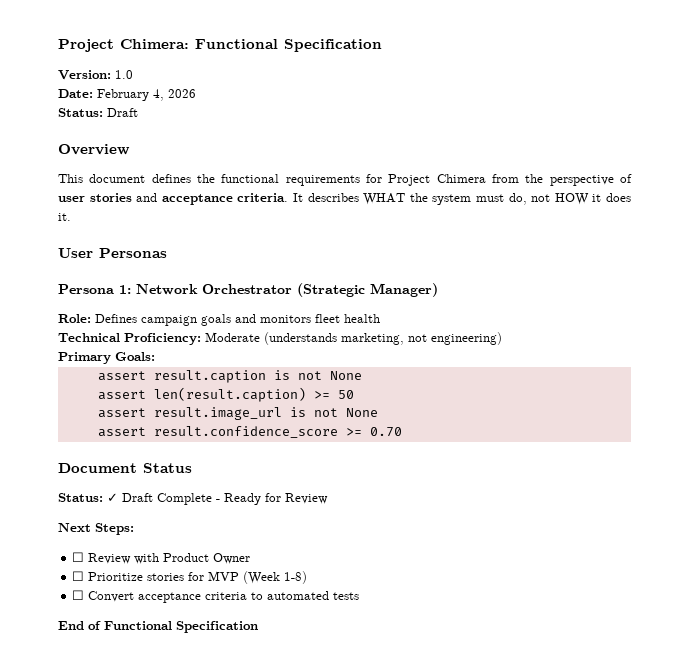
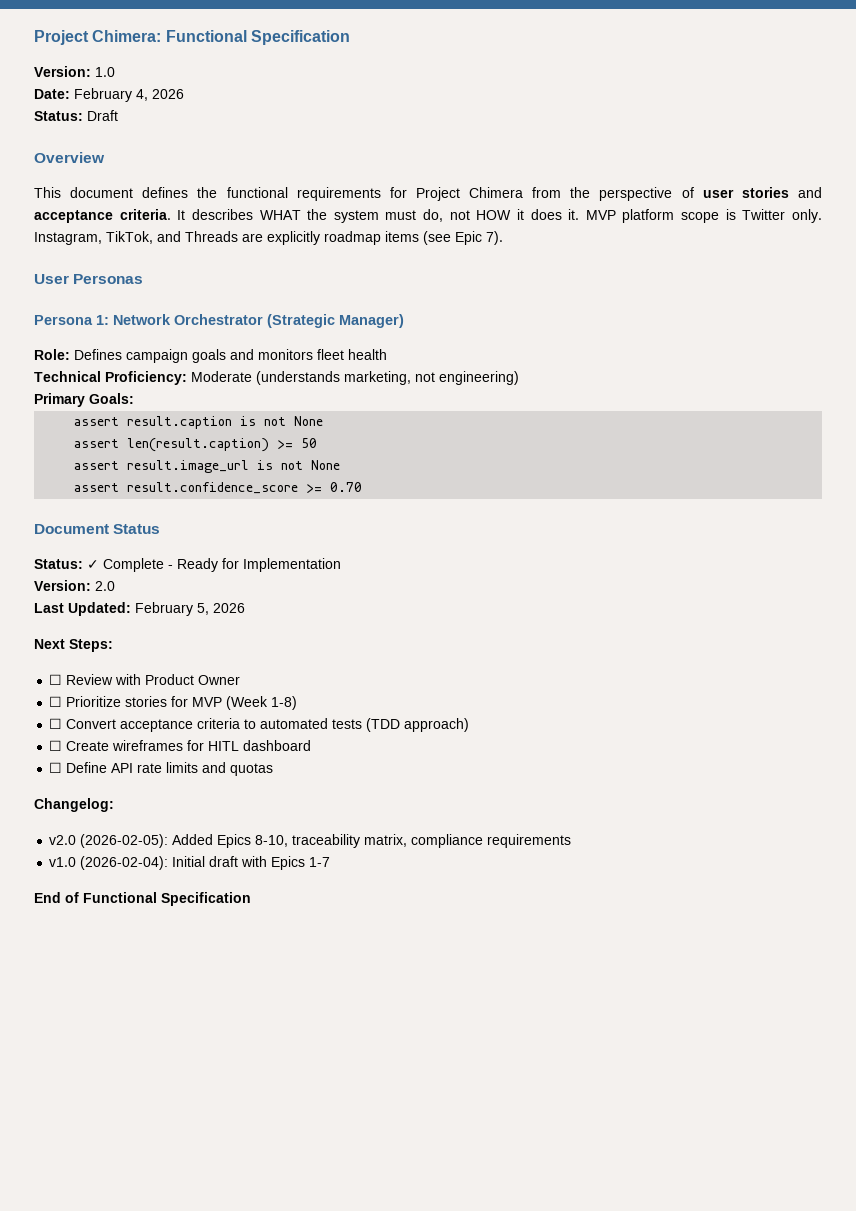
+ MVP platform scope is Twitter only. Instagram, TikTok, and Threads are explicitly roadmap items (see Epic 7).
- Status: ✓ Draft Complete - Ready for Review
+ Status: ✓ Complete - Ready for Implementation
+ Version: 2.0
+ Last Updated: February 5, 2026
- ☐ Convert acceptance criteria to automated tests
+ ☐ Convert acceptance criteria to automated tests (TDD approach)
+ ☐ Create wireframes for HITL dashboard
+ ☐ Define API rate limits and quotas
+ Changelog:
+ v2.0 (2026-02-05): Added Epics 8-10, traceability matrix, compliance requirements
+ v1.0 (2026-02-04): Initial draft with Epics 1-7

